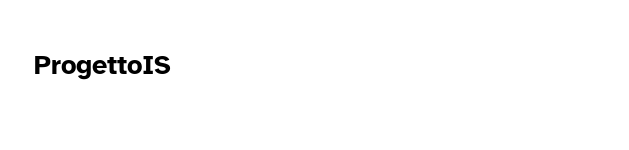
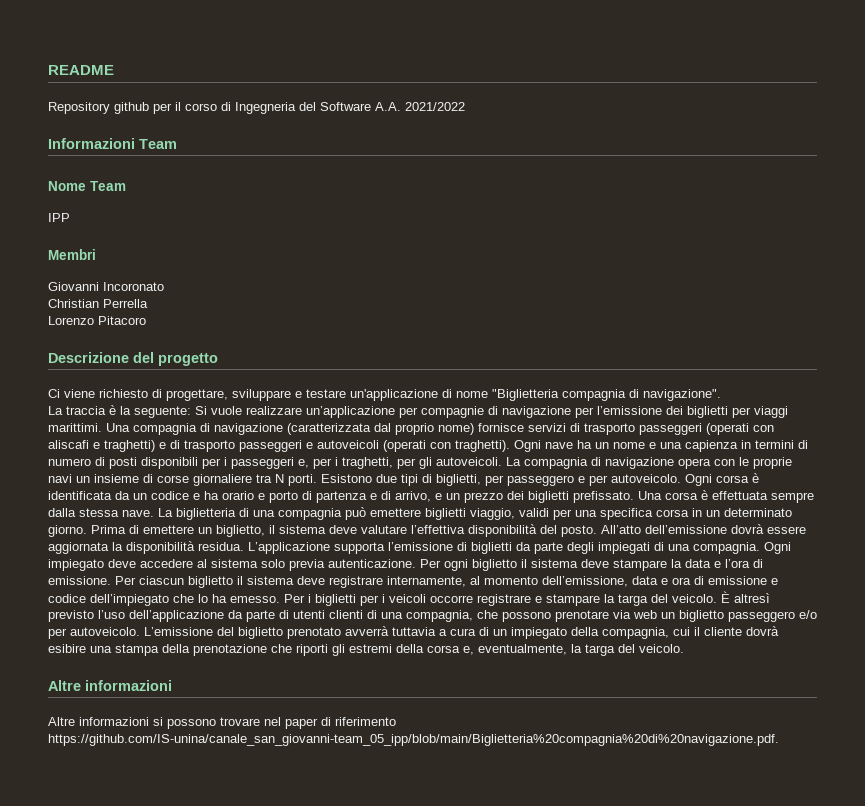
- ProgettoIS
+ README
+ Repository github per il corso di Ingegneria del Software A.A. 2021/2022
+ Informazioni Team
+ Nome Team
+ IPP
+ Membri
+ Giovanni Incoronato
+ Christian Perrella
+ Lorenzo Pitacoro
+ Descrizione del progetto
+ Ci viene richiesto di progettare, sviluppare e testare un'applicazione di nome "Biglietteria compagnia di navigazione".
+ La traccia è la seguente: Si vuole realizzare un’applicazione per compagnie di navigazione per l’emissione dei biglietti per viaggi marittimi. Una compagnia di navigazione (caratterizzata dal proprio nome) fornisce servizi di trasporto passeggeri (operati con aliscafi e traghetti) e di trasporto passeggeri e autoveicoli (operati con traghetti). Ogni nave ha un nome e una capienza in termini di numero di posti disponibili per i passeggeri e, per i traghetti, per gli autoveicoli. La compagnia di navigazione opera con le proprie navi un insieme di corse giornaliere tra N porti. Esistono due tipi di biglietti, per passeggero e per autoveicolo. Ogni corsa è identificata da un codice e ha orario e porto di partenza e di arrivo, e un prezzo dei biglietti prefissato. Una corsa è effettuata sempre dalla stessa nave. La biglietteria di una compagnia può emettere biglietti viaggio, validi per una specifica corsa in un determinato giorno. Prima di emettere un biglietto, il sistema deve valutare l’effettiva disponibilità del posto. All’atto dell’emissione dovrà essere aggiornata la disponibilità residua. L’applicazione supporta l’emissione di biglietti da parte degli impiegati di una compagnia. Ogni impiegato deve accedere al sistema solo previa autenticazione. Per ogni biglietto il sistema deve stampare la data e l’ora di emissione. Per ciascun biglietto il sistema deve registrare internamente, al momento dell’emissione, data e ora di emissione e codice dell’impiegato che lo ha emesso. Per i biglietti per i veicoli occorre registrare e stampare la targa del veicolo. È altresì previsto l’uso dell’applicazione da parte di utenti clienti di una compagnia, che possono prenotare via web un biglietto passeggero e/o per autoveicolo. L’emissione del biglietto prenotato avverrà tuttavia a cura di un impiegato della compagnia, cui il cliente dovrà esibire una stampa della prenotazione che riporti gli estremi della corsa e, eventualmente, la targa del veicolo.
+ Altre informazioni
+ Altre informazioni si possono trovare nel paper di riferimento https://github.com/IS-unina/canale_san_giovanni-team_05_ipp/blob/main/Biglietteria%20compagnia%20di%20navigazione.pdf.

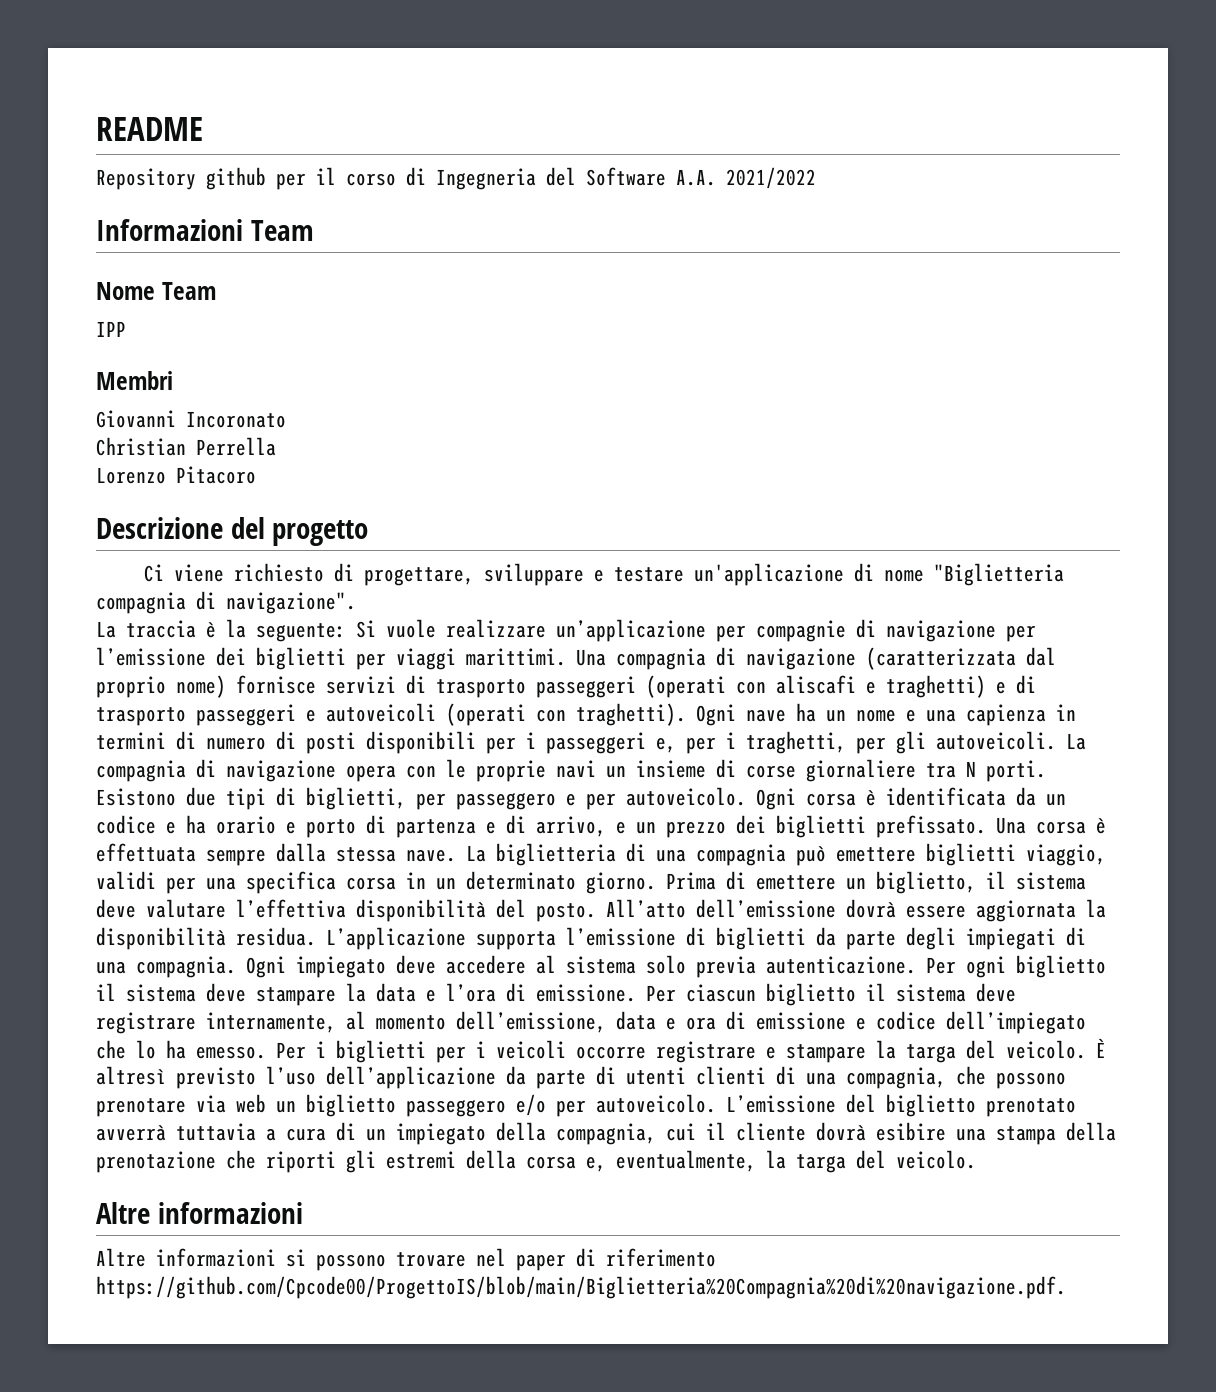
- Altre informazioni si possono trovare nel paper di riferimento https://github.com/IS-unina/canale_san_giovanni-team_05_ipp/blob/main/Biglietteria%20compagnia%20di%20navigazione.pdf.
+ Altre informazioni si possono trovare nel paper di riferimento https://github.com/Cpcode00/ProgettoIS/blob/main/Biglietteria%20Compagnia%20di%20navigazione.pdf.

